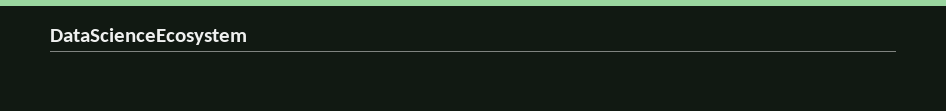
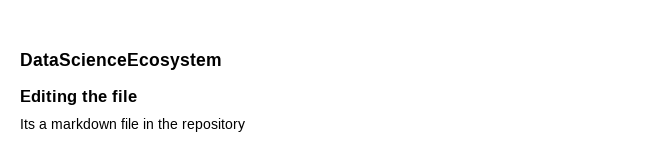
+ Editing the file
+ Its a markdown file in the repository

